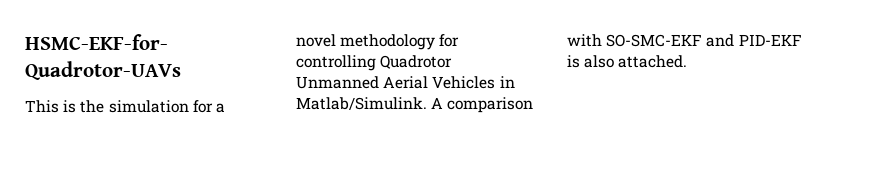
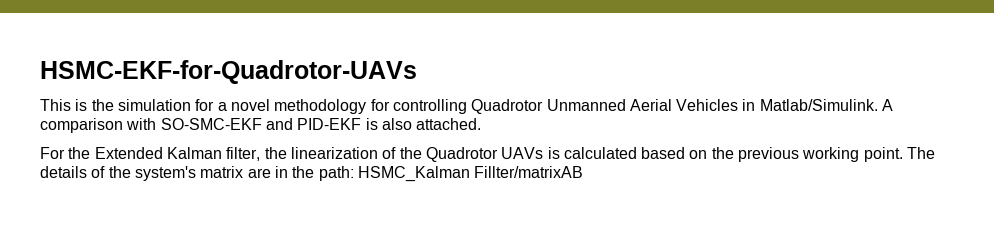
+ For the Extended Kalman filter, the linearization of the Quadrotor UAVs is calculated based on the previous working point. The details of the system's matrix are in the path: HSMC_Kalman Fillter/matrixAB

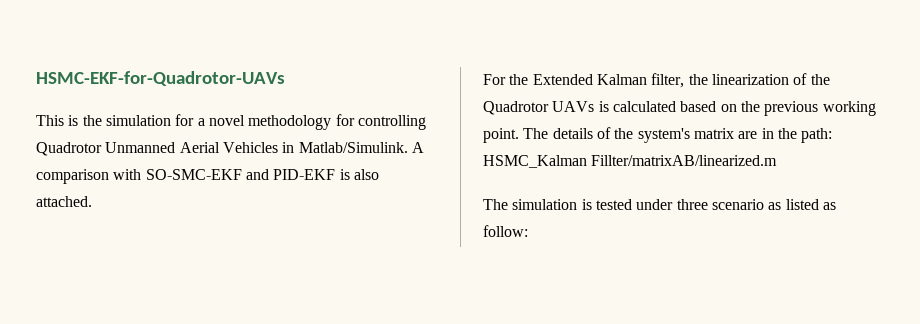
- The details of the system's matrix are in the path: HSMC_Kalman Fillter/matrixAB
+ The details of the system's matrix are in the path: HSMC_Kalman Fillter/matrixAB/linearized.m
+ The simulation is tested under three scenario as listed as follow:

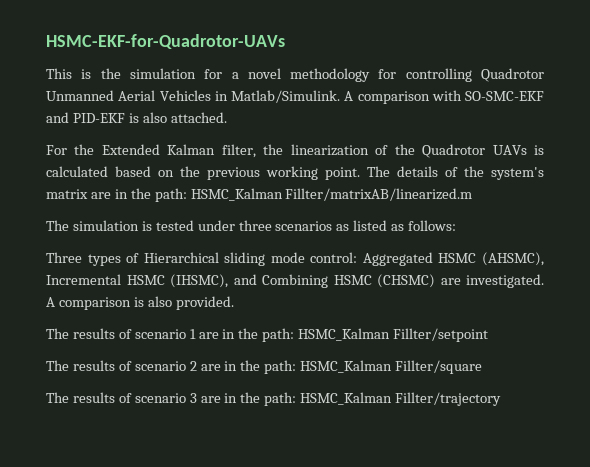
- The simulation is tested under three scenario as listed as follow:
+ The simulation is tested under three scenarios as listed as follows:
+ Three types of Hierarchical sliding mode control: Aggregated HSMC (AHSMC), Incremental HSMC (IHSMC), and Combining HSMC (CHSMC) are investigated. A comparison is also provided.
+ The results of scenario 1 are in the path: HSMC_Kalman Fillter/setpoint
+ The results of scenario 2 are in the path: HSMC_Kalman Fillter/square
+ The results of scenario 3 are in the path: HSMC_Kalman Fillter/trajectory

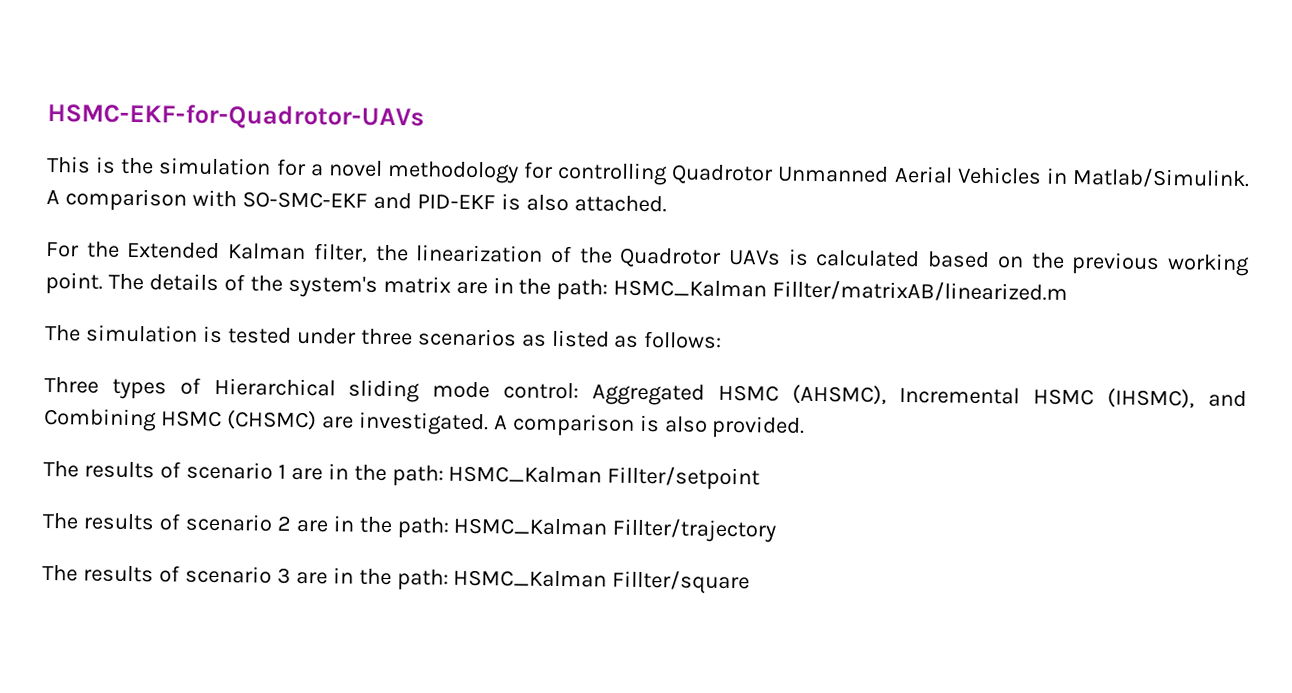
- The results of scenario 2 are in the path: HSMC_Kalman Fillter/square
+ The results of scenario 2 are in the path: HSMC_Kalman Fillter/trajectory
- The results of scenario 3 are in the path: HSMC_Kalman Fillter/trajectory
+ The results of scenario 3 are in the path: HSMC_Kalman Fillter/square

